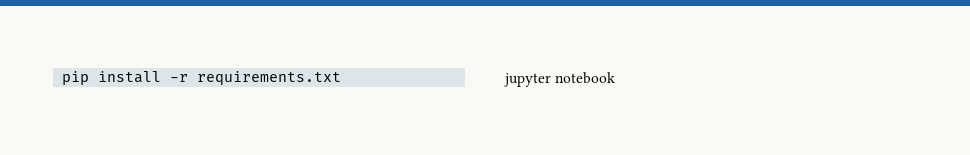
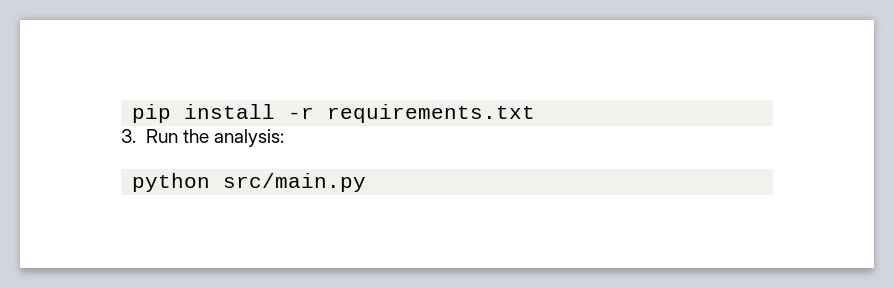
- jupyter notebook
+ 3. Run the analysis:
+ python src/main.py

